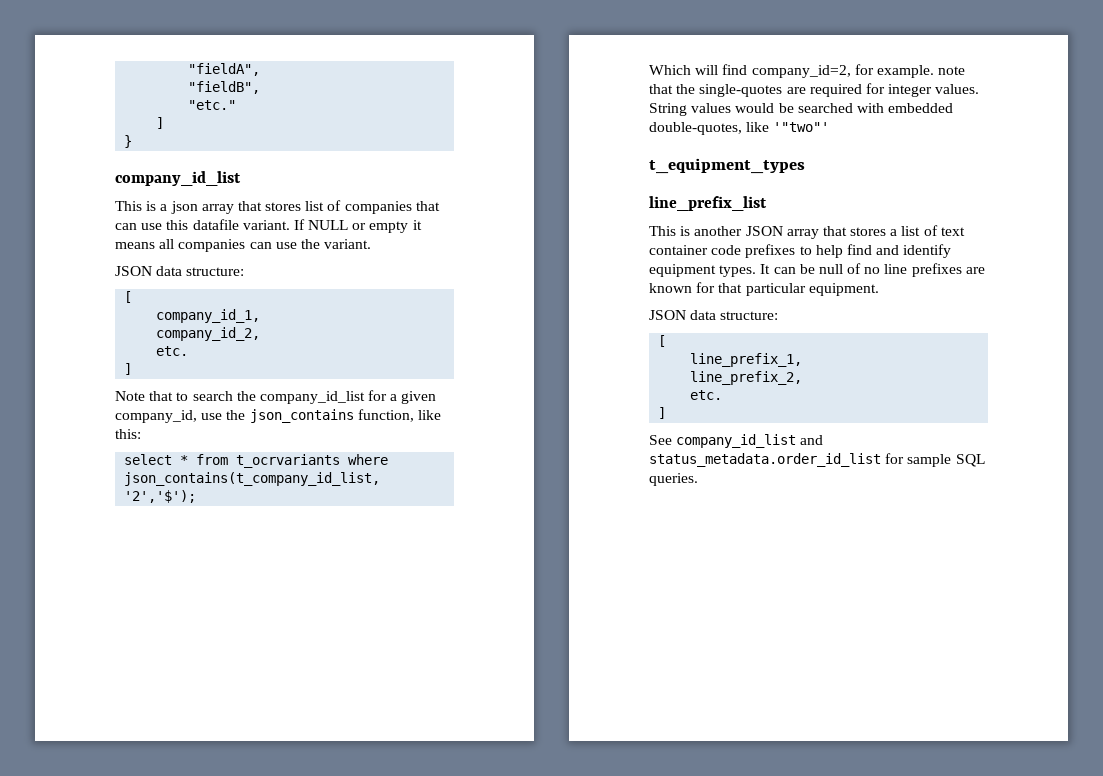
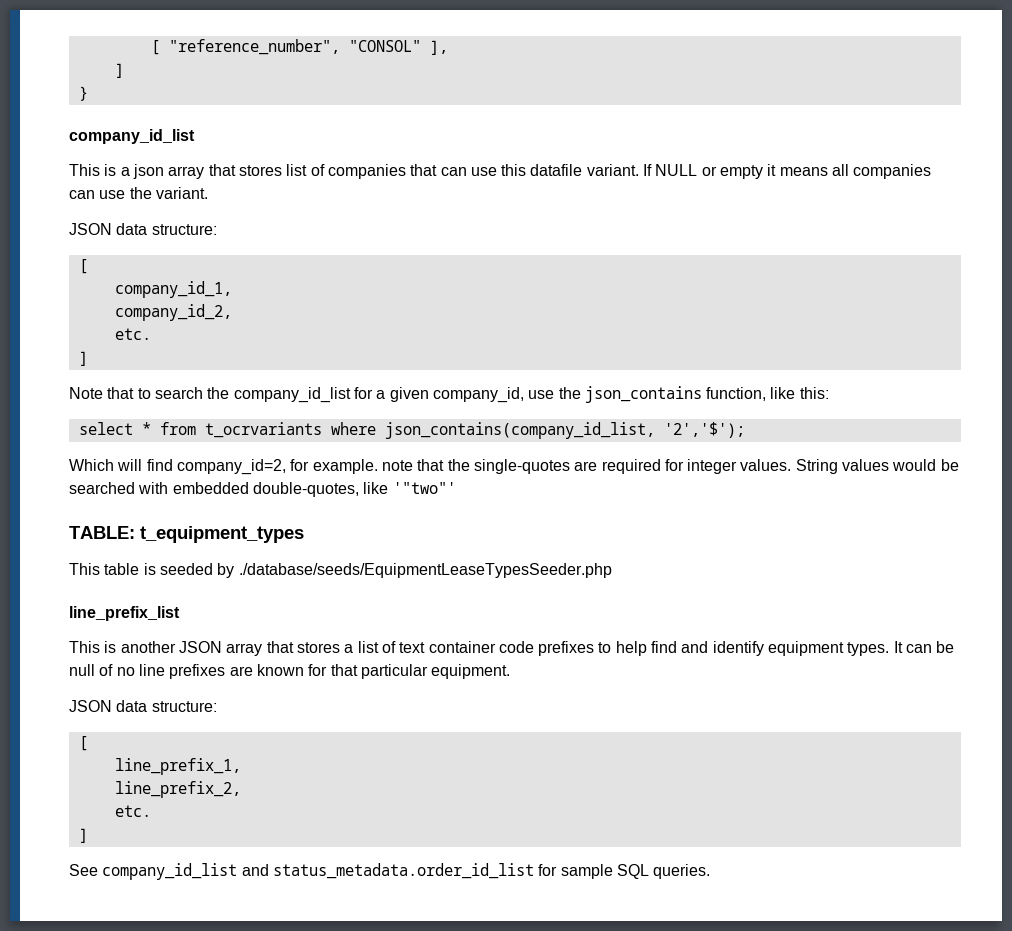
- "fieldA",
- "fieldB",
- "etc."
+ [ "reference_number", "CONSOL" ],
- select * from t_ocrvariants where json_contains(t_company_id_list, '2','$');
+ select * from t_ocrvariants where json_contains(company_id_list, '2','$');
- t_equipment_types
+ TABLE: t_equipment_types
+ This table is seeded by ./database/seeds/EquipmentLeaseTypesSeeder.php

